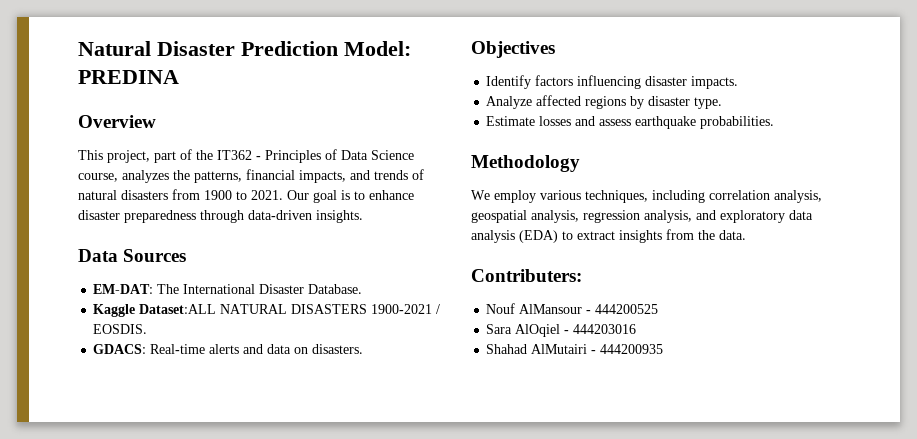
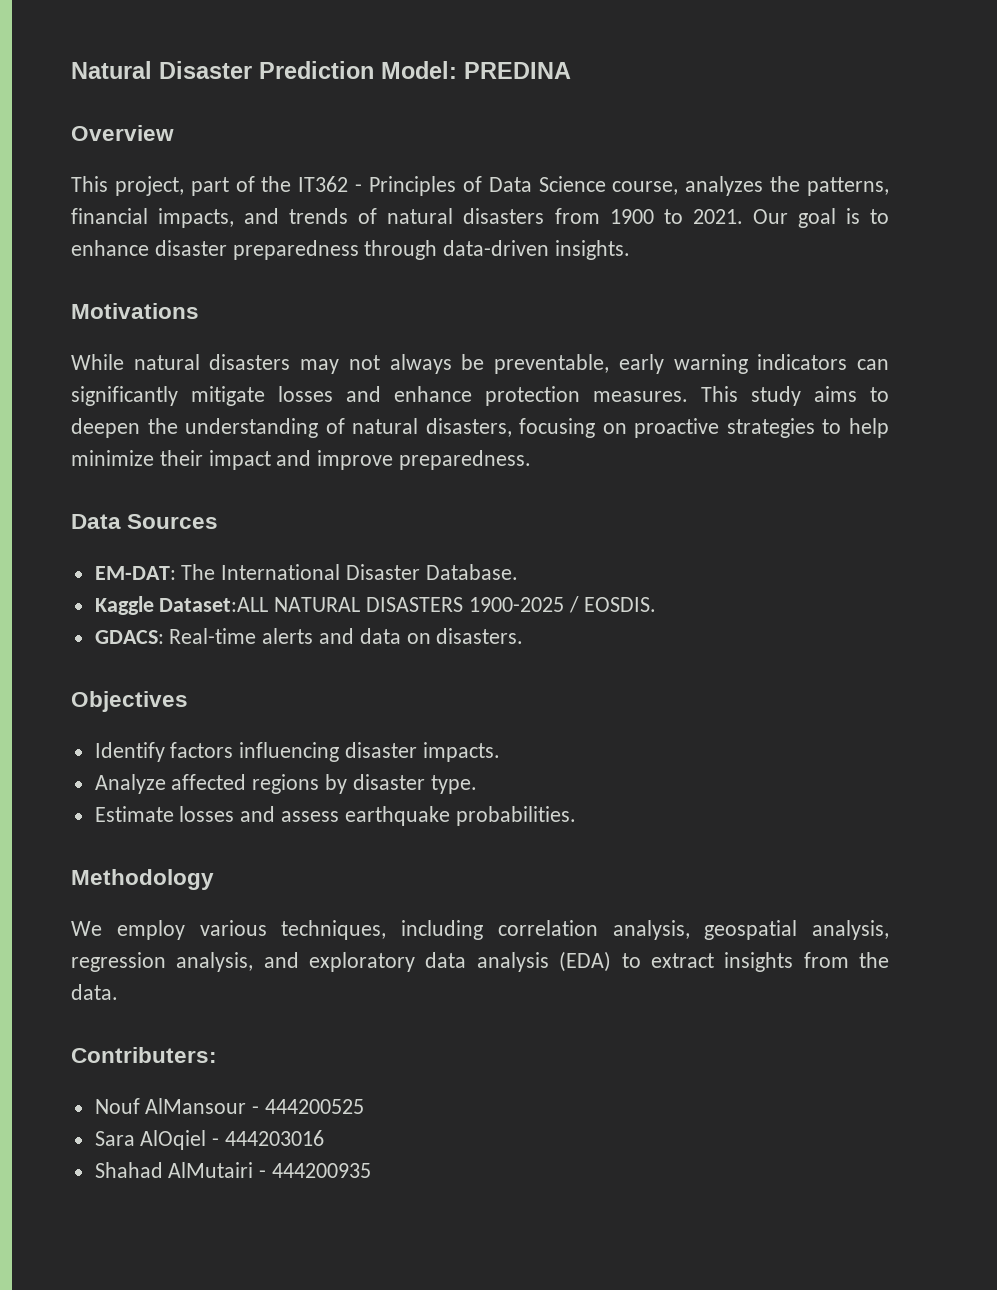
+ Motivations
+ While natural disasters may not always be preventable, early warning indicators can significantly mitigate losses and enhance protection measures. This study aims to deepen the understanding of natural disasters, focusing on proactive strategies to help minimize their impact and improve preparedness.
- Kaggle Dataset:ALL NATURAL DISASTERS 1900-2021 / EOSDIS.
+ Kaggle Dataset:ALL NATURAL DISASTERS 1900-2025 / EOSDIS.

